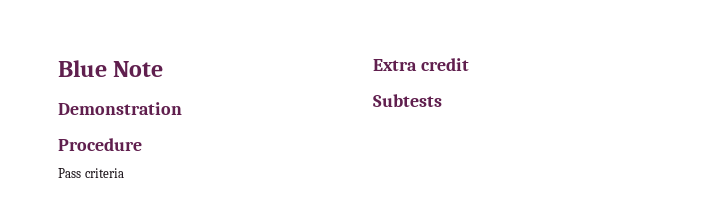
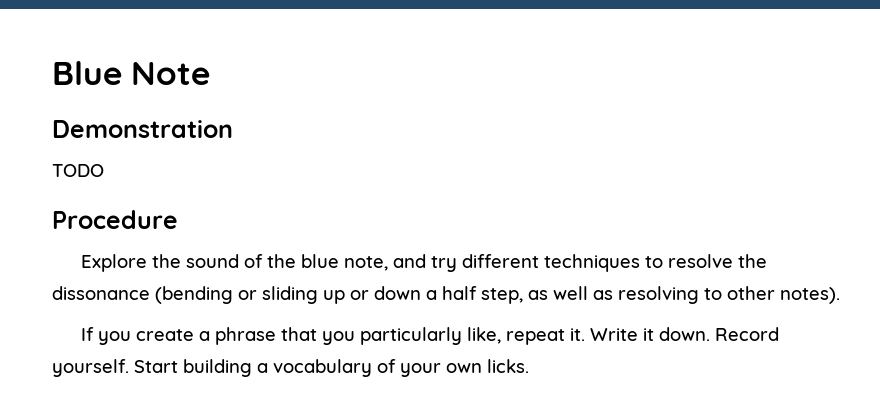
+ TODO
- Pass criteria
- Extra credit
- Subtests
+ Explore the sound of the blue note, and try different techniques to resolve the dissonance (bending or sliding up or down a half step, as well as resolving to other notes).
+ If you create a phrase that you particularly like, repeat it. Write it down. Record yourself. Start building a vocabulary of your own licks.

